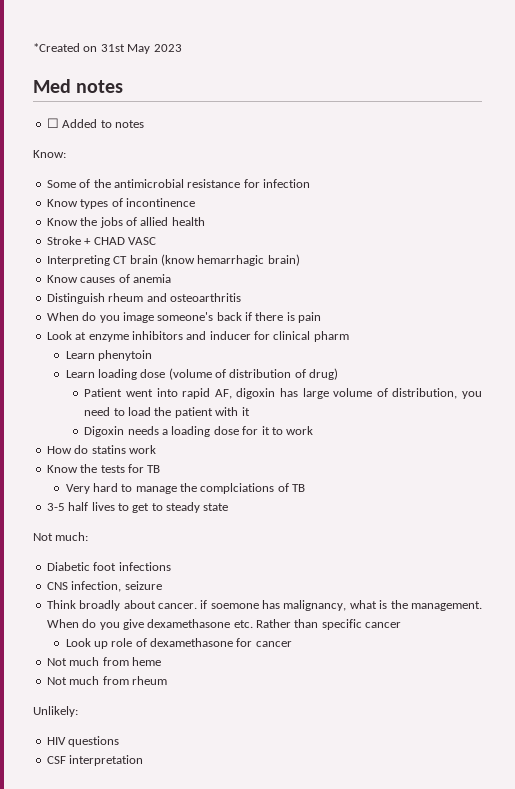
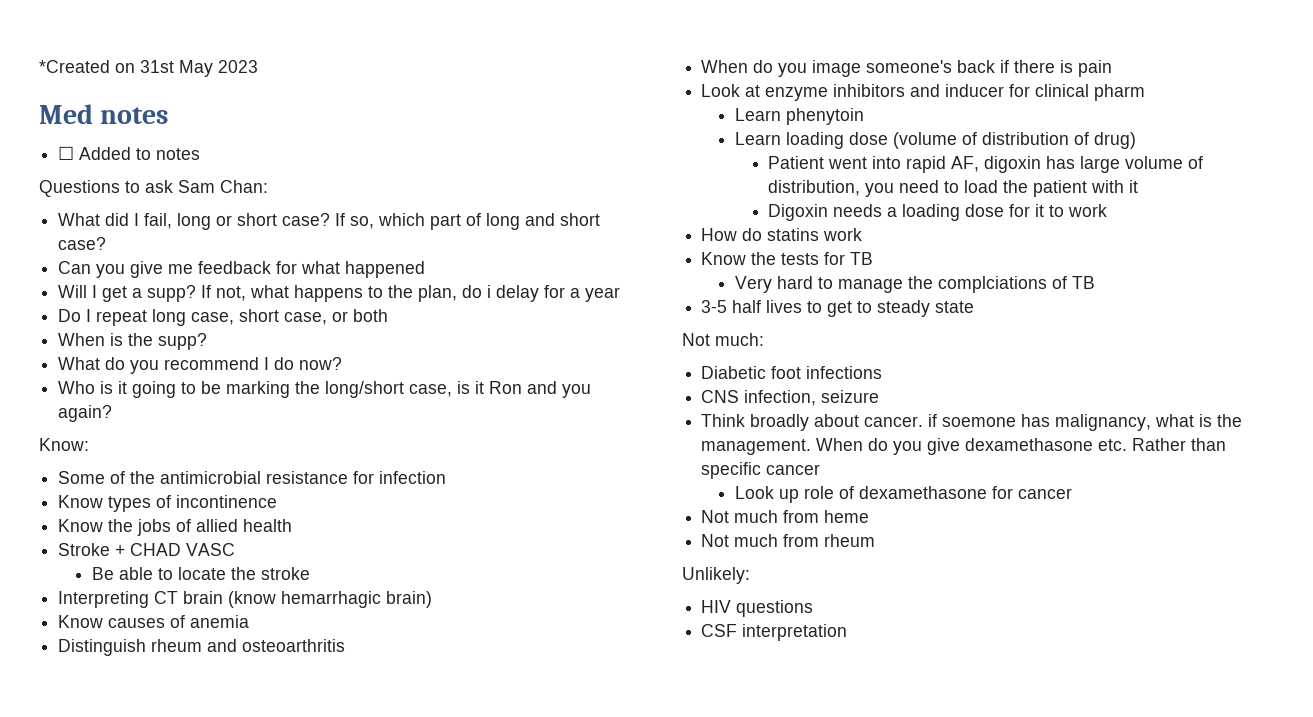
+ Questions to ask Sam Chan:
+ What did I fail, long or short case? If so, which part of long and short case?
+ Can you give me feedback for what happened
+ Will I get a supp? If not, what happens to the plan, do i delay for a year
+ Do I repeat long case, short case, or both
+ When is the supp?
+ What do you recommend I do now?
+ Who is it going to be marking the long/short case, is it Ron and you again?
+ Be able to locate the stroke

